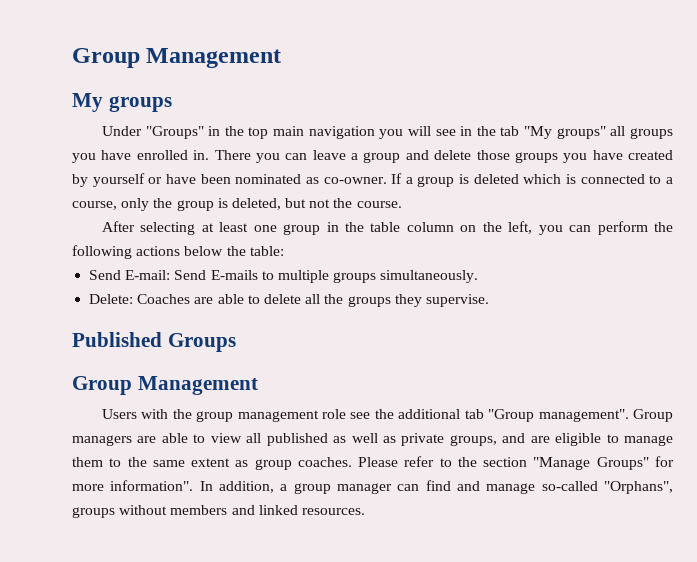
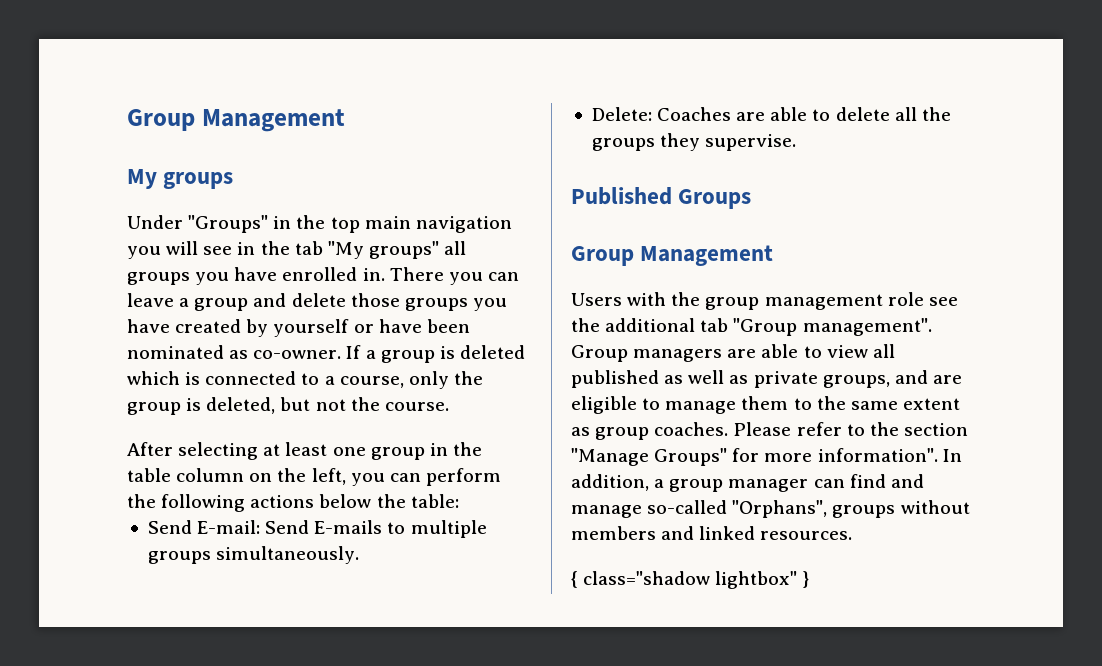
+ { class="shadow lightbox" }

